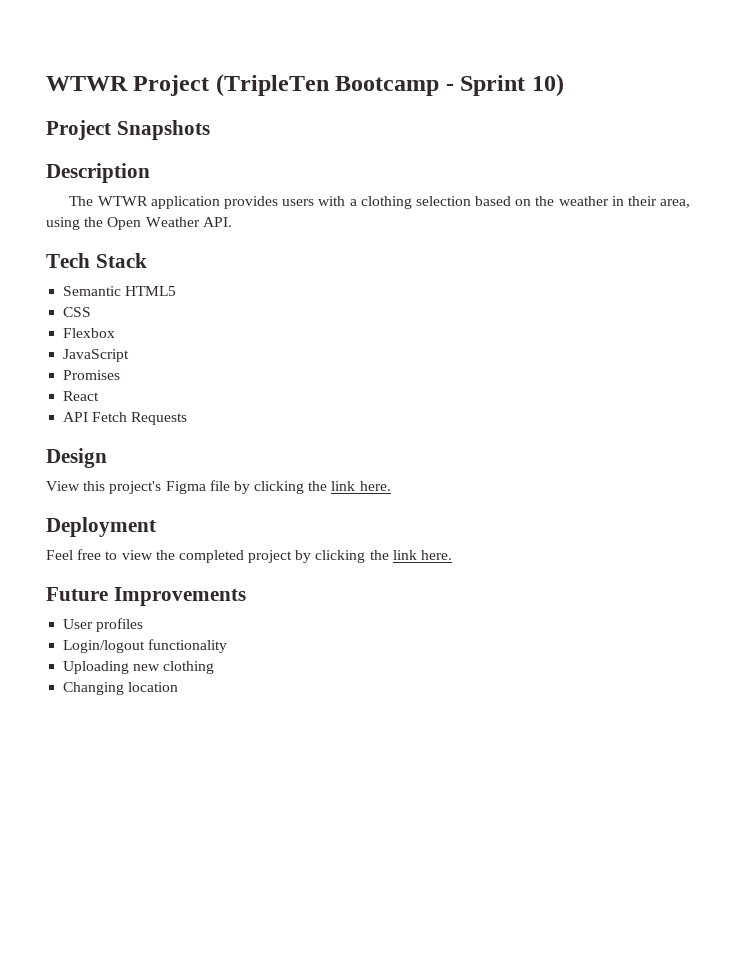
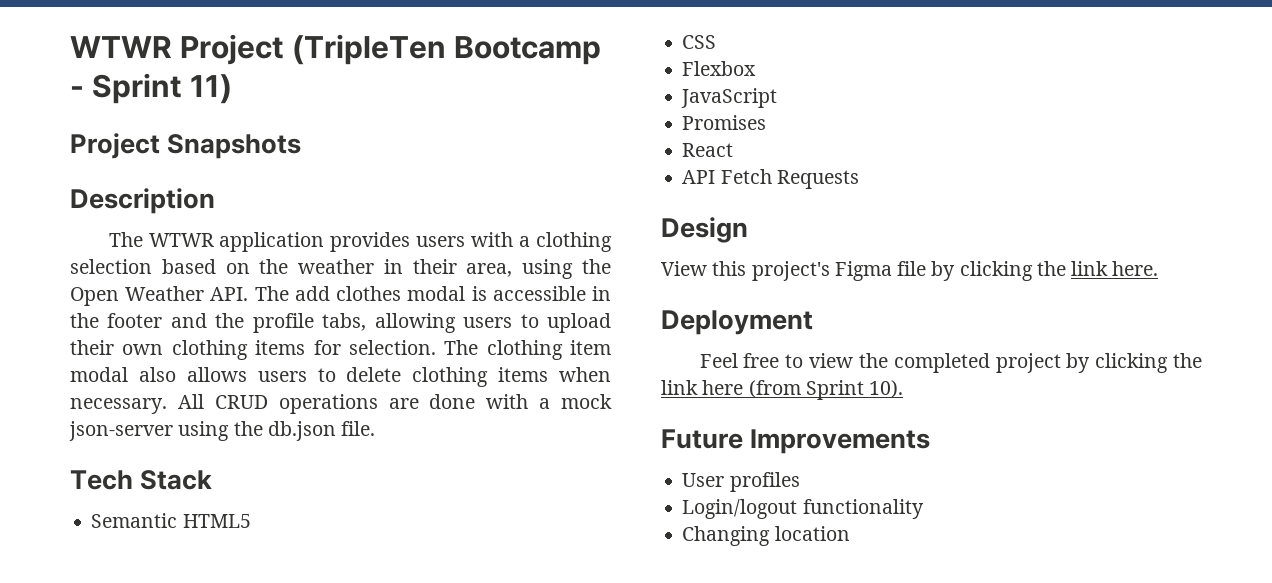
- WTWR Project (TripleTen Bootcamp - Sprint 10)
+ WTWR Project (TripleTen Bootcamp - Sprint 11)
- The WTWR application provides users with a clothing selection based on the weather in their area, using the Open Weather API.
+ The WTWR application provides users with a clothing selection based on the weather in their area, using the Open Weather API. The add clothes modal is accessible in the footer and the profile tabs, allowing users to upload their own clothing items for selection. The clothing item modal also allows users to delete clothing items when necessary. All CRUD operations are done with a mock json-server using the db.json file.
- Feel free to view the completed project by clicking the link here.
+ Feel free to view the completed project by clicking the link here (from Sprint 10).
- Uploading new clothing

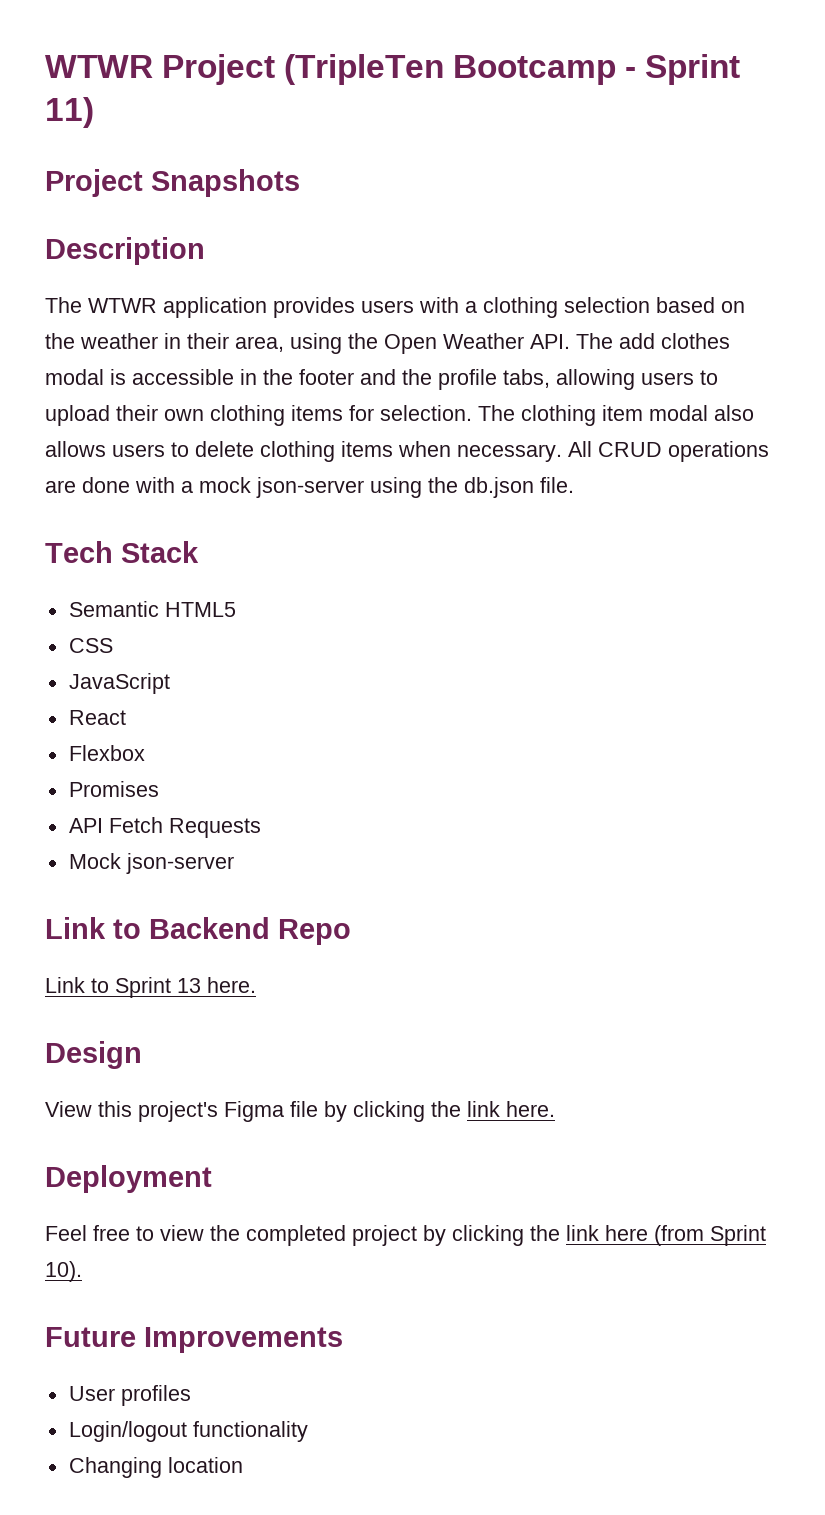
+ JavaScript
+ React
- JavaScript
- React
+ Mock json-server
+ Link to Backend Repo
+ Link to Sprint 13 here.

